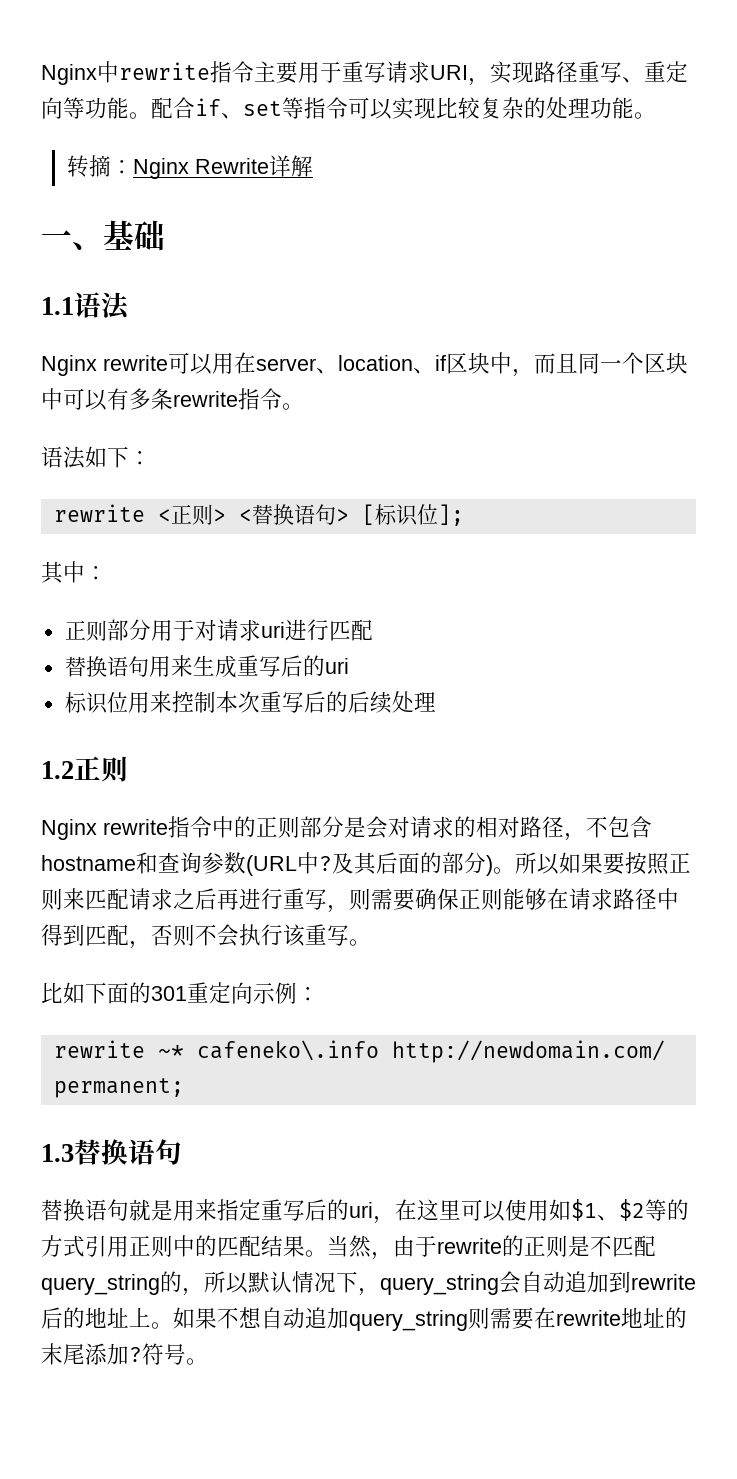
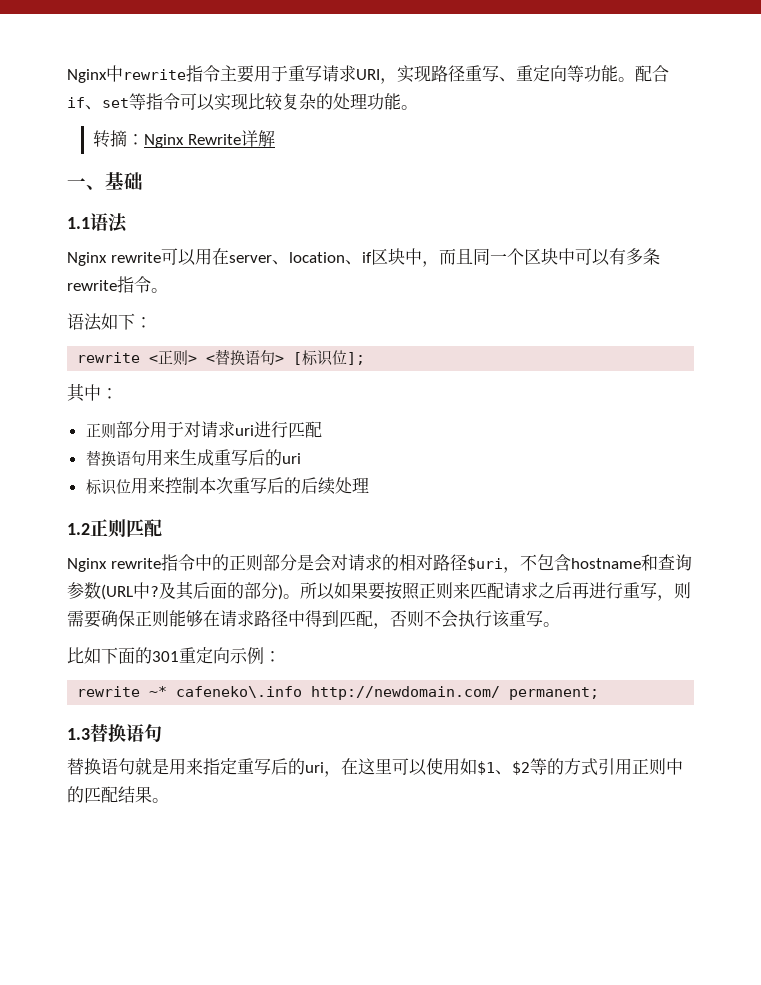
- 1.2正则
+ 1.2正则匹配
- Nginx rewrite指令中的正则部分是会对请求的相对路径，不包含hostname和查询参数(URL中?
+ Nginx rewrite指令中的正则部分是会对请求的相对路径$uri，不包含hostname和查询参数(URL中?
- 当然，由于rewrite的正则是不匹配query_string的，所以默认情况下，query_string会自动追加到rewrite后的地址上。如果不想自动追加query_string则需要在rewrite地址的末尾添加?符号。

